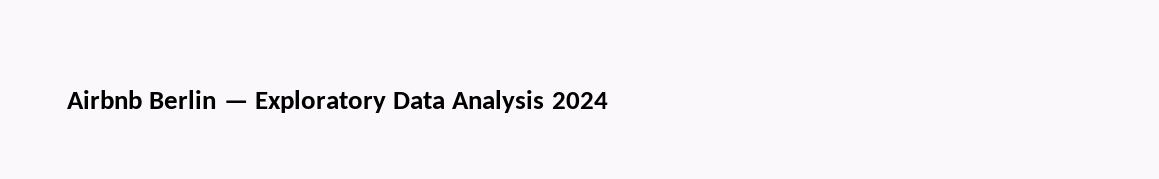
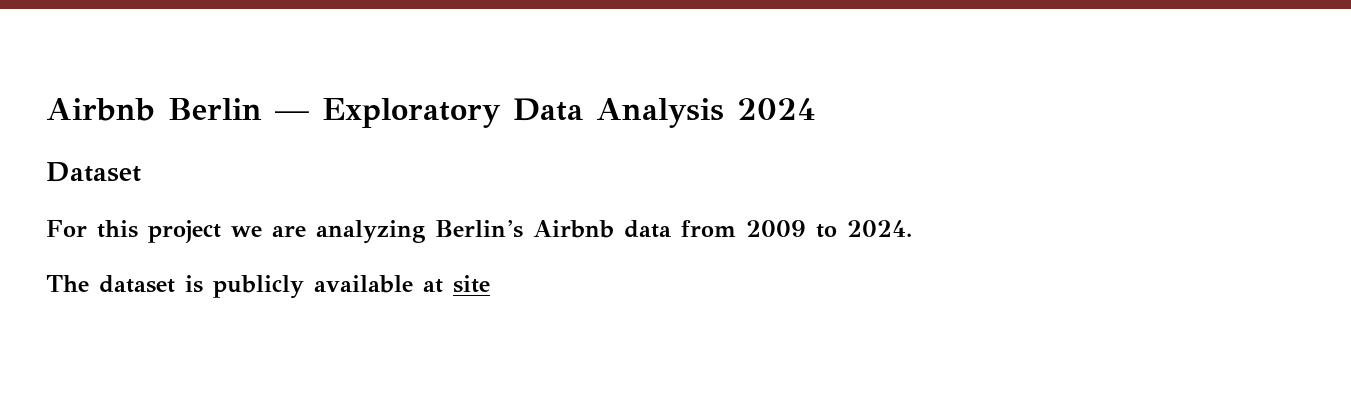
+ Dataset
+ For this project we are analyzing Berlin’s Airbnb data from 2009 to 2024.
+ The dataset is publicly available at site

